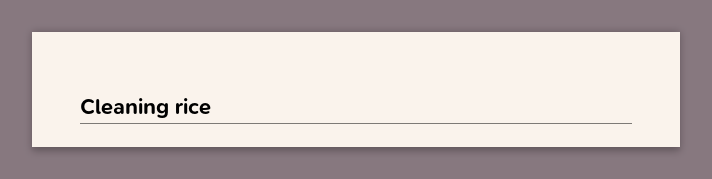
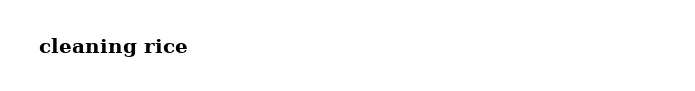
- Cleaning rice
+ cleaning rice

